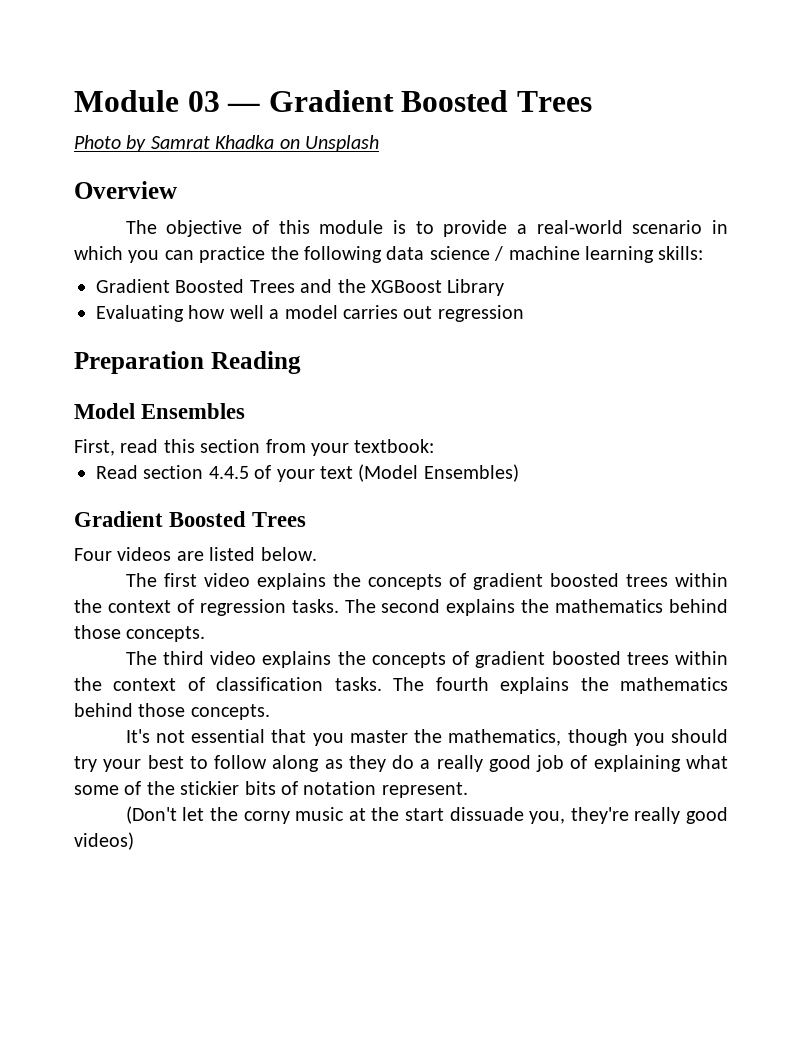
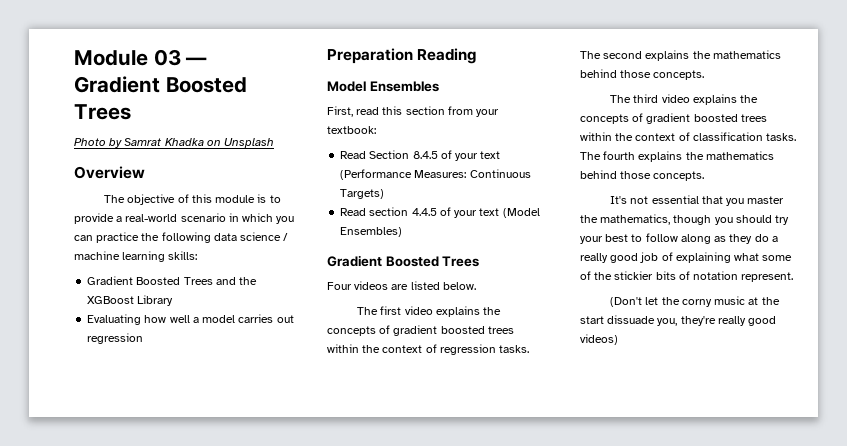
+ Read Section 8.4.5 of your text (Performance Measures: Continuous Targets)

